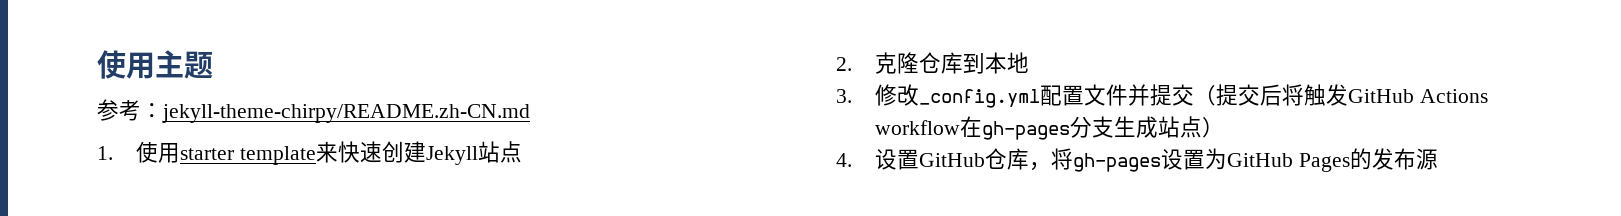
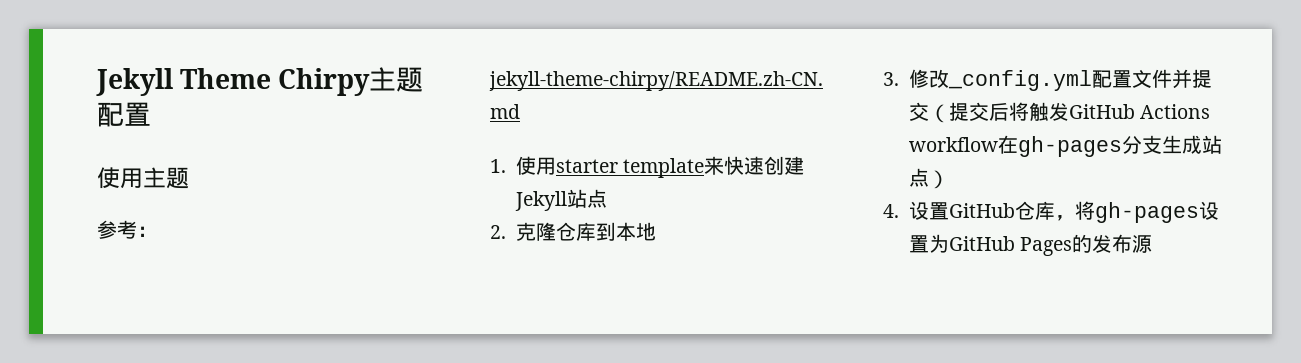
+ Jekyll Theme Chirpy主题配置

